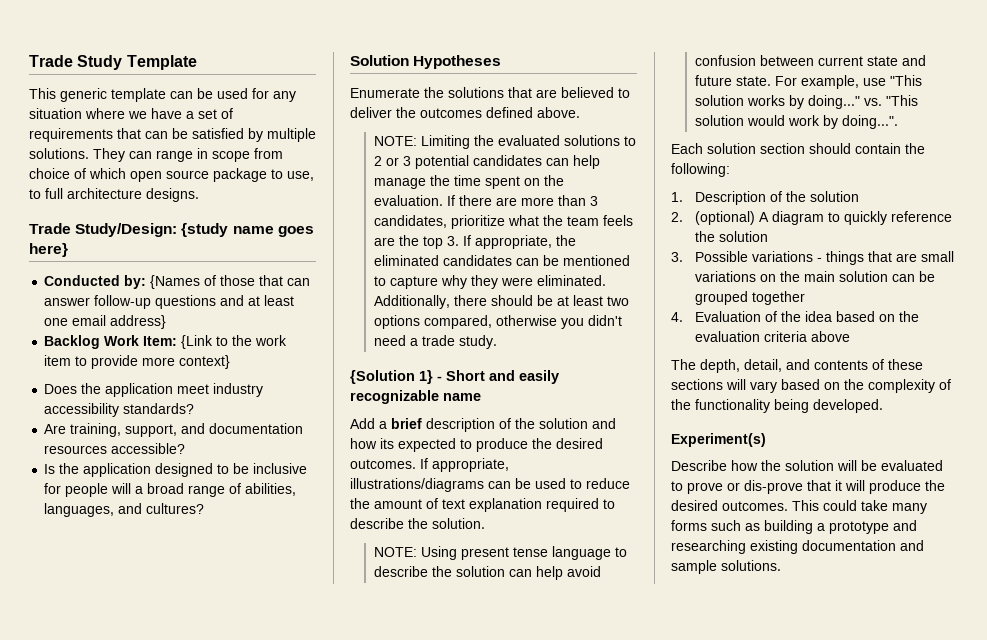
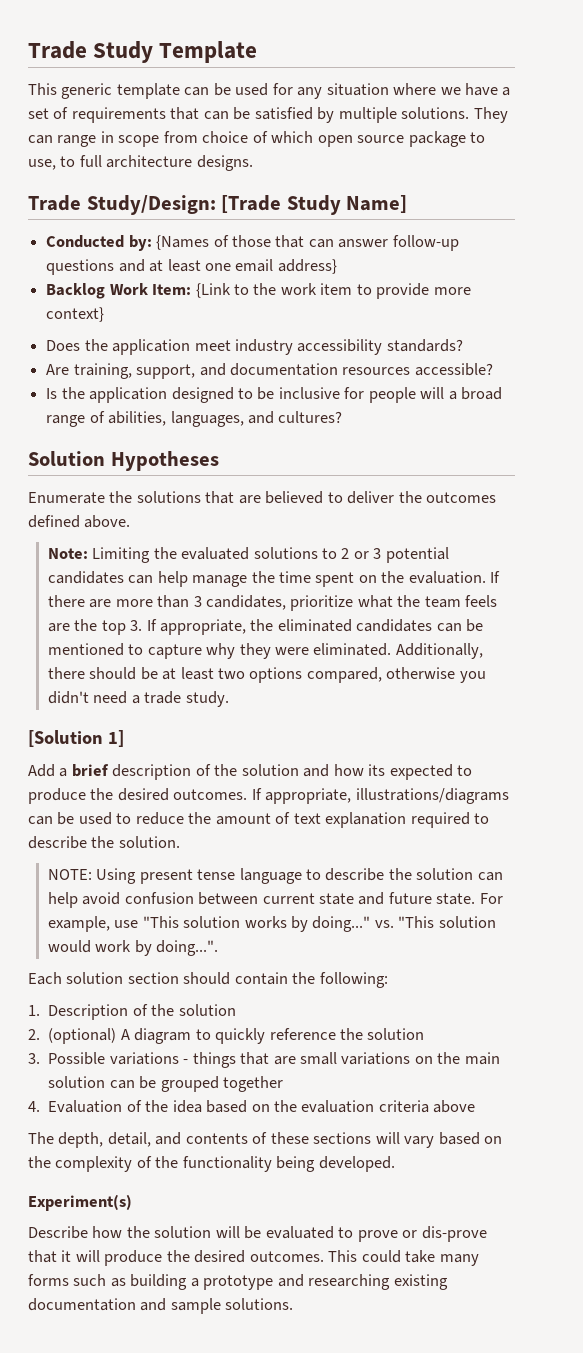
- Trade Study/Design: {study name goes here}
+ Trade Study/Design: [Trade Study Name]
- NOTE: Limiting the evaluated solutions to 2 or 3 potential candidates can help manage the time spent on the evaluation.
+ Note: Limiting the evaluated solutions to 2 or 3 potential candidates can help manage the time spent on the evaluation.
- {Solution 1} - Short and easily recognizable name
+ [Solution 1]

